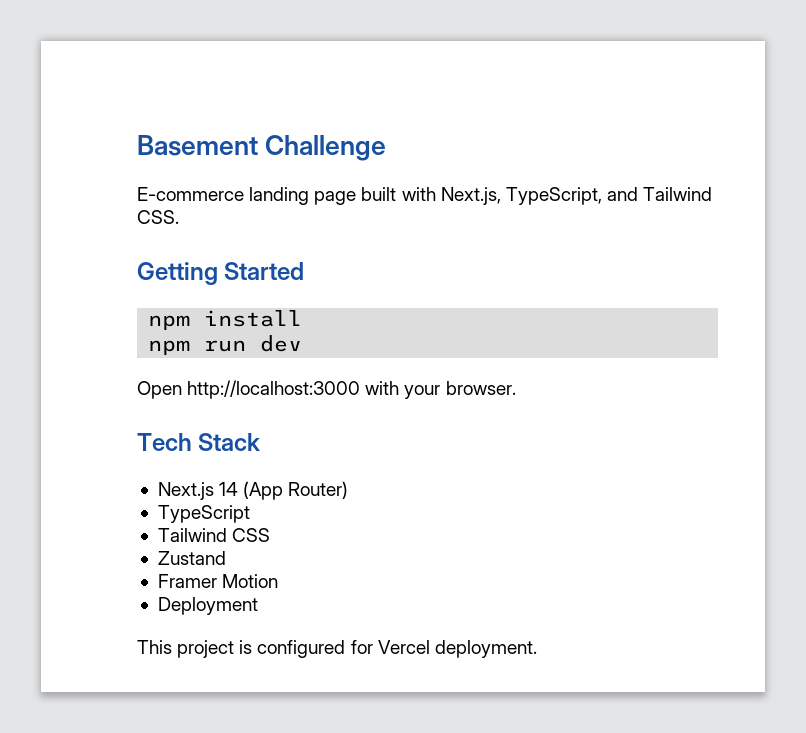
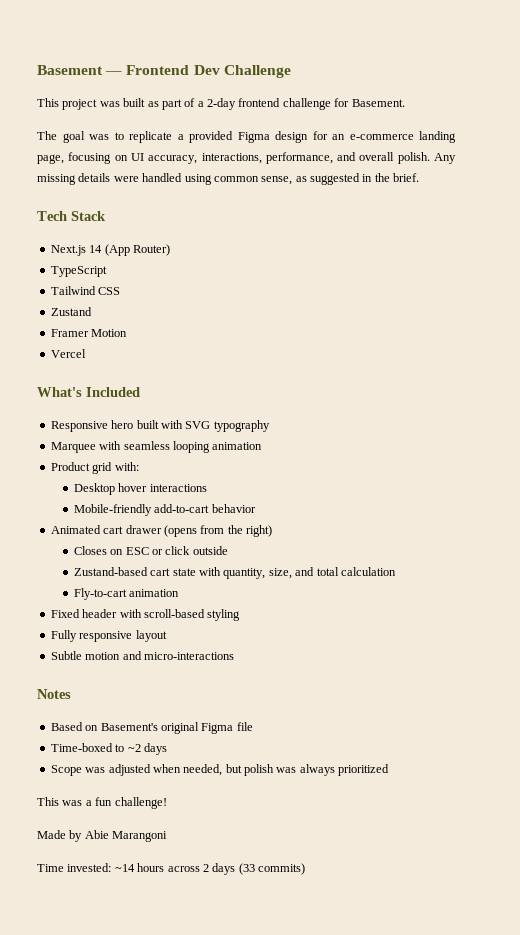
- Basement Challenge
- E-commerce landing page built with Next.js, TypeScript, and Tailwind CSS.
- Getting Started
- npm install
- npm run dev
- Open http://localhost:3000 with your browser.
+ Basement — Frontend Dev Challenge
+ This project was built as part of a 2-day frontend challenge for Basement.
+ The goal was to replicate a provided Figma design for an e-commerce landing page, focusing on UI accuracy, interactions, performance, and overall polish. Any missing details were handled using common sense, as suggested in the brief.
- Deployment
- This project is configured for Vercel deployment.
+ Vercel
+ What's Included
+ Responsive hero built with SVG typography
+ Marquee with seamless looping animation
+ Product grid with:
+ Desktop hover interactions
+ Mobile-friendly add-to-cart behavior
+ Animated cart drawer (opens from the right)
+ Closes on ESC or click outside
+ Zustand-based cart state with quantity, size, and total calculation
+ Fly-to-cart animation
+ Fixed header with scroll-based styling
+ Fully responsive layout
+ Subtle motion and micro-interactions
+ Notes
+ Based on Basement's original Figma file
+ Time-boxed to ~2 days
+ Scope was adjusted when needed, but polish was always prioritized
+ This was a fun challenge!
+ Made by Abie Marangoni
+ Time invested: ~14 hours across 2 days (33 commits)

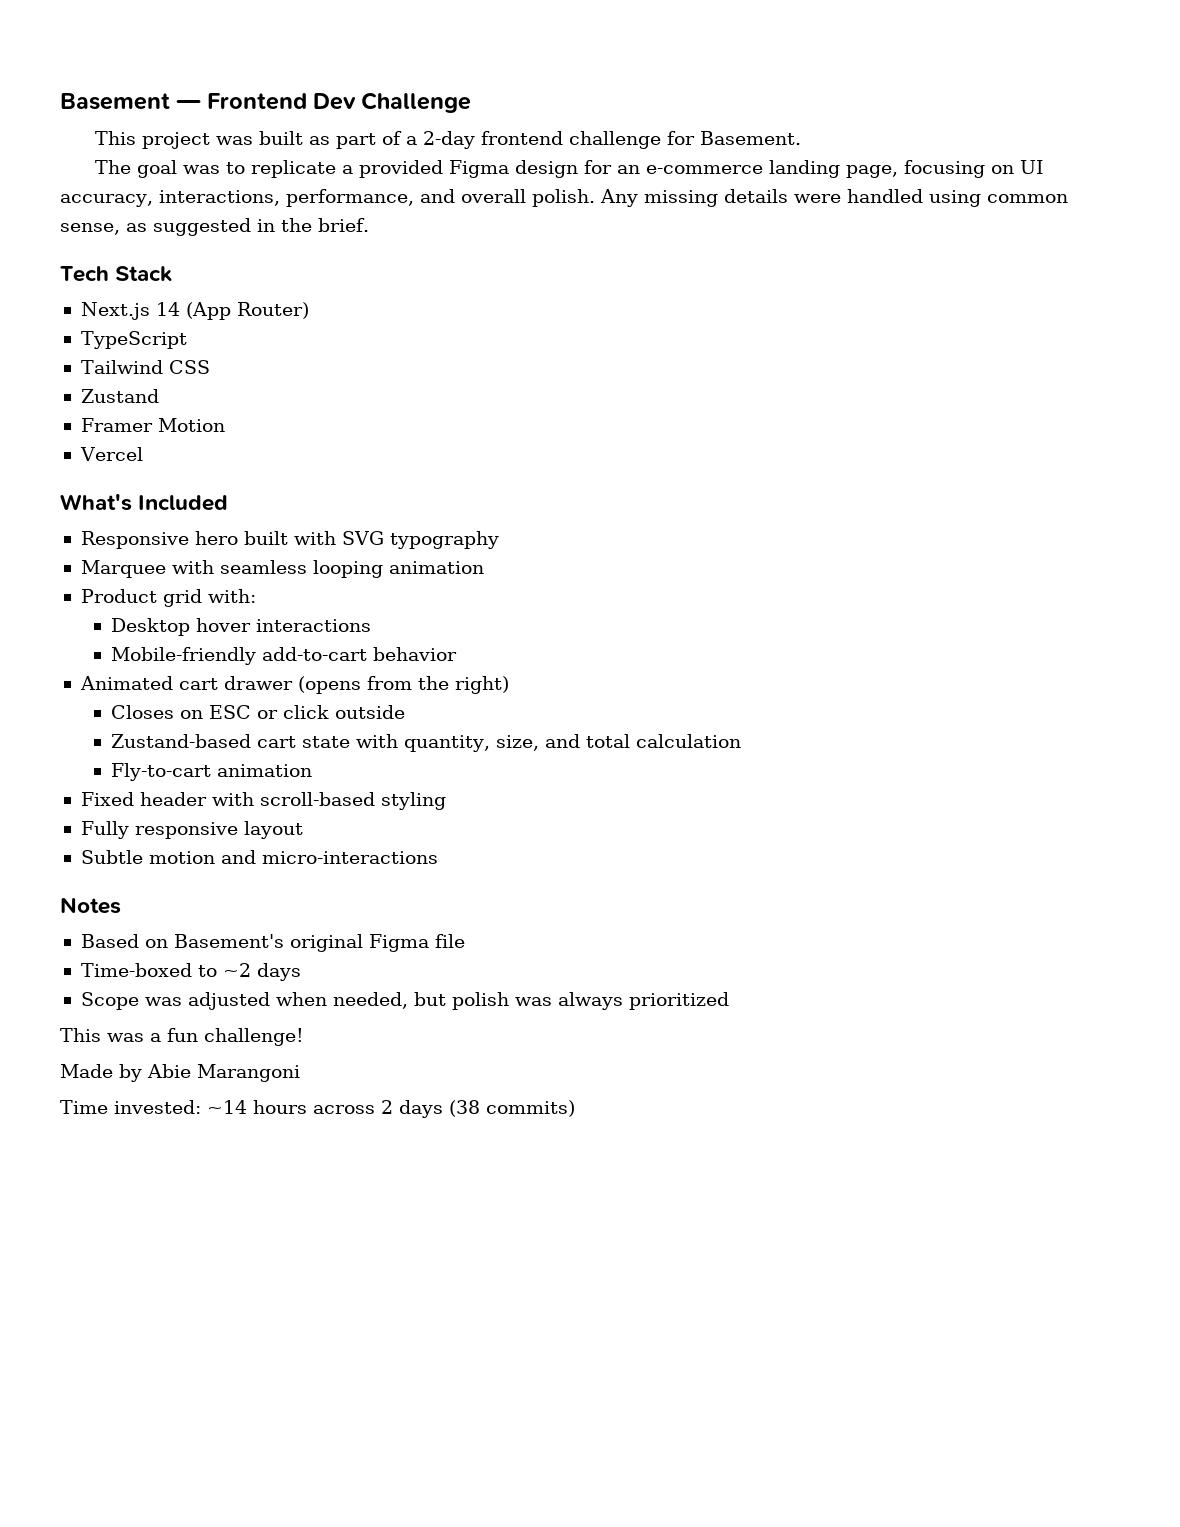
- Time invested: ~14 hours across 2 days (33 commits)
+ Time invested: ~14 hours across 2 days (38 commits)

